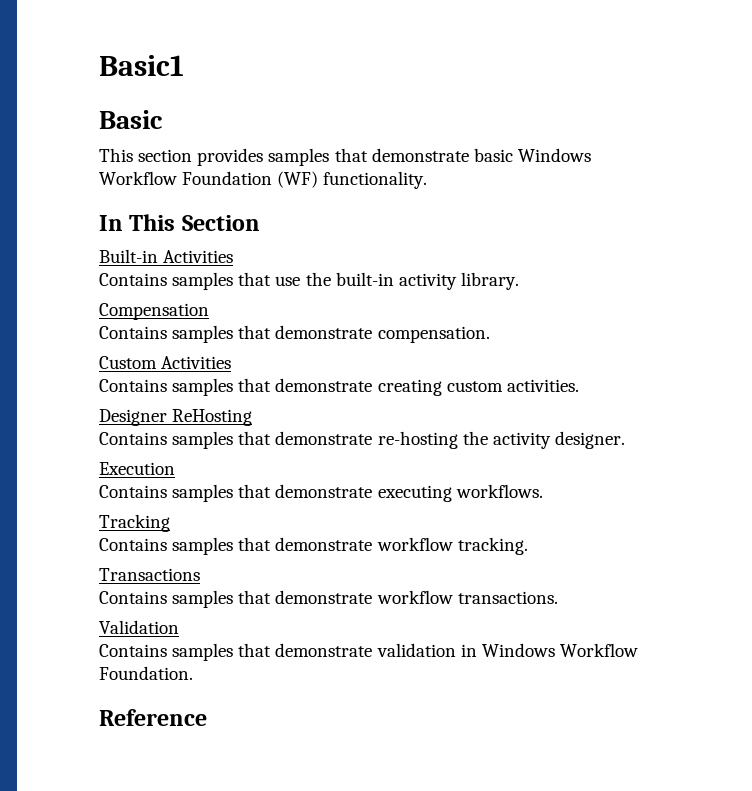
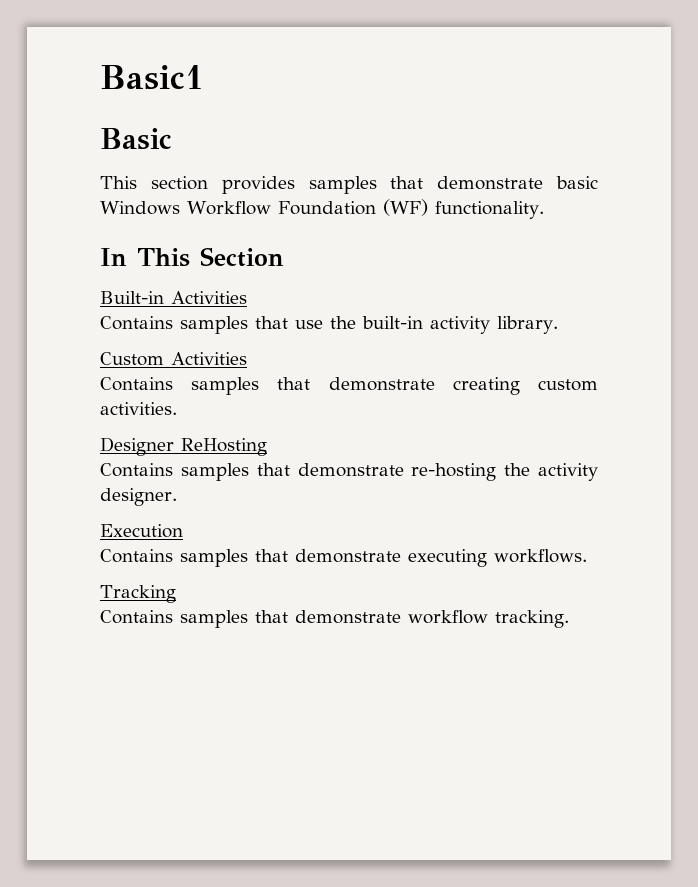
- Compensation
- Contains samples that demonstrate compensation.
- Transactions
- Contains samples that demonstrate workflow transactions.
- Validation
- Contains samples that demonstrate validation in Windows Workflow Foundation.
- Reference

